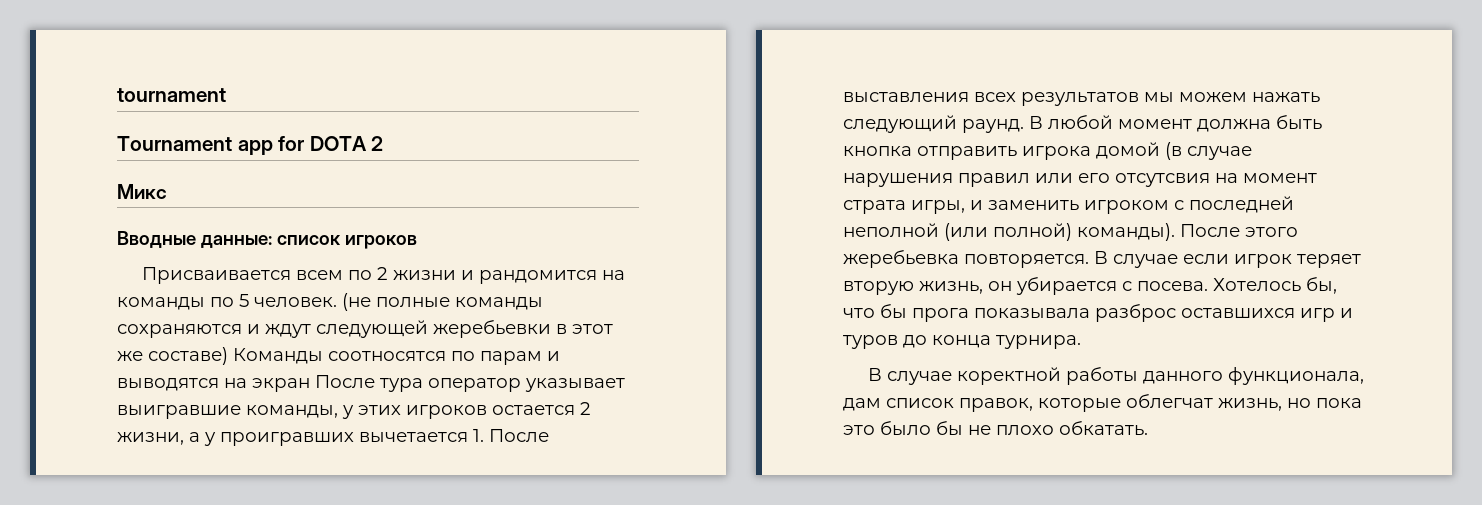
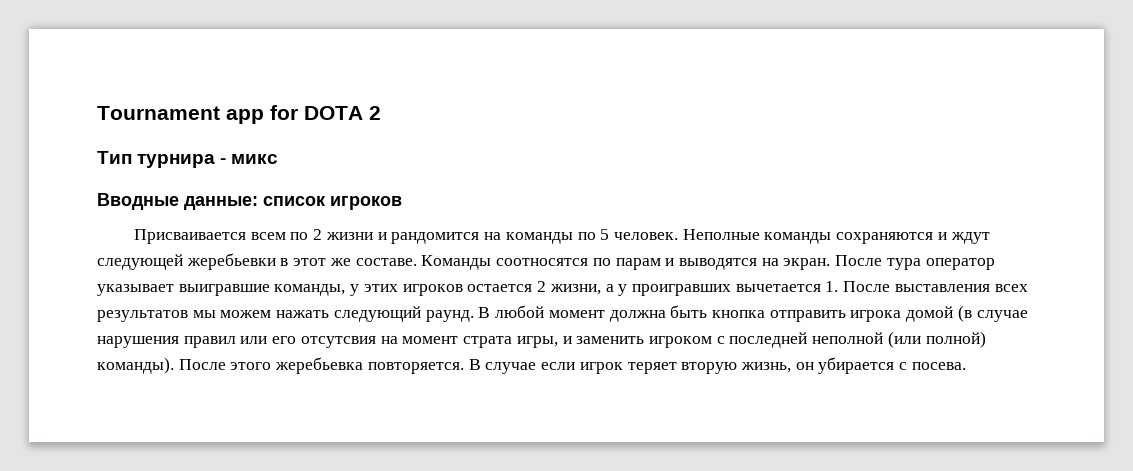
- tournament
- Микс
+ Тип турнира - микс
- (не полные команды сохраняются и ждут следующей жеребьевки в этот же составе) Команды соотносятся по парам и выводятся на экран После тура оператор указывает выигравшие команды, у этих игроков остается 2 жизни, а у проигравших вычетается 1. После выставления всех результатов мы можем нажать следующий раунд.
+ Неполные команды сохраняются и ждут следующей жеребьевки в этот же составе. Команды соотносятся по парам и выводятся на экран. После тура оператор указывает выигравшие команды, у этих игроков остается 2 жизни, а у проигравших вычетается 1. После выставления всех результатов мы можем нажать следующий раунд.
- Хотелось бы, что бы прога показывала разброс оставшихся игр и туров до конца турнира.
- В случае коректной работы данного функционала, дам список правок, которые облегчат жизнь, но пока это было бы не плохо обкатать.

